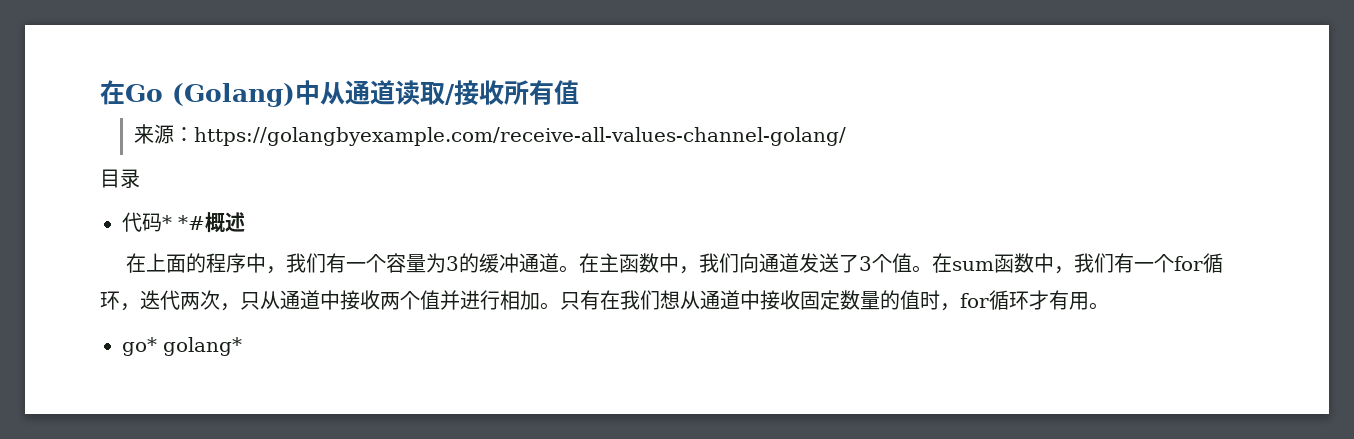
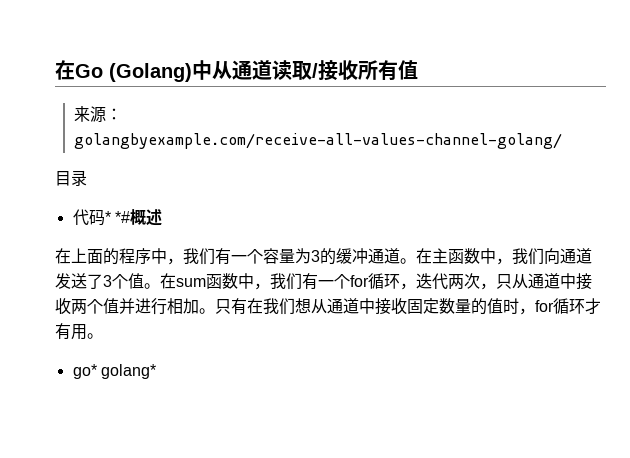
- 来源：https://golangbyexample.com/receive-all-values-channel-golang/
+ 来源：golangbyexample.com/receive-all-values-channel-golang/

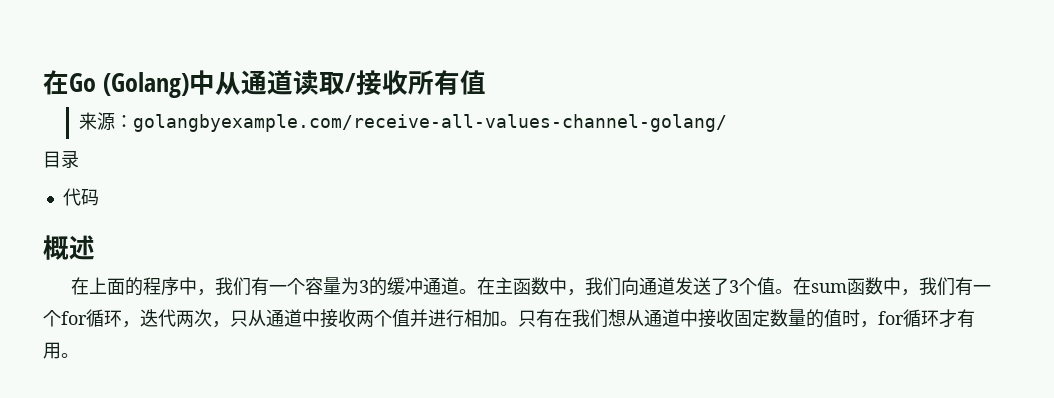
- 代码* *#概述
+ 代码
+ 概述
- go* golang*

